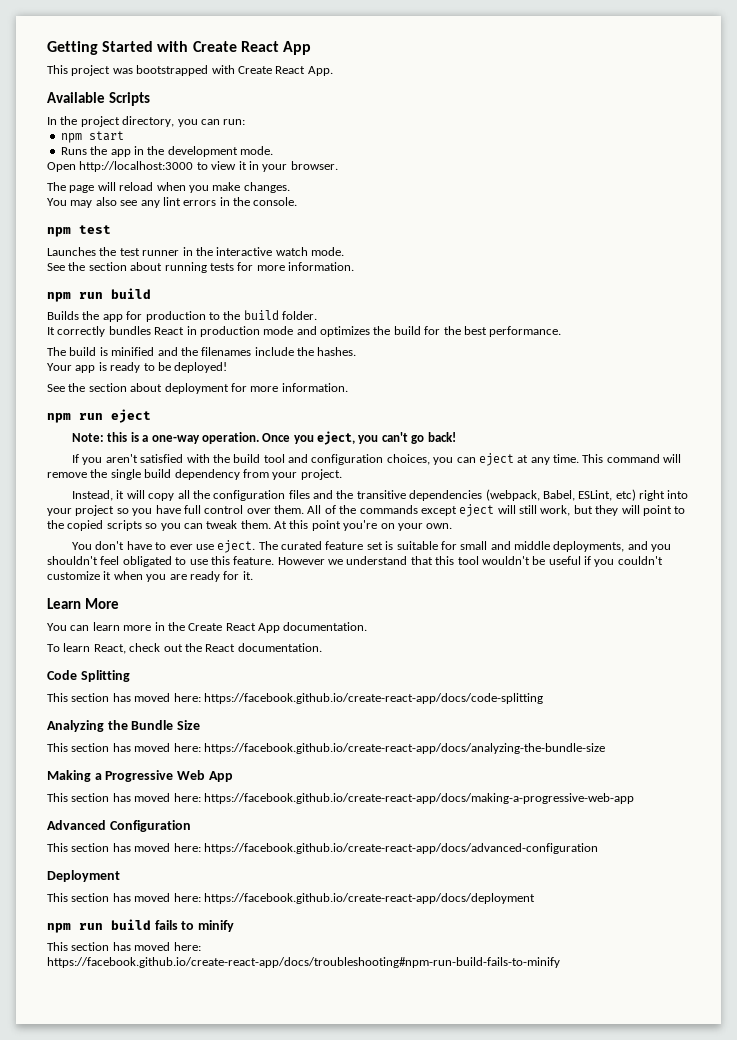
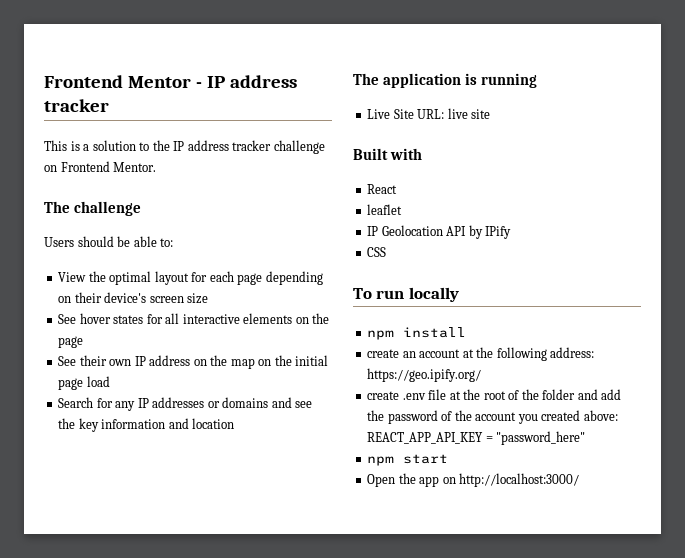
- Getting Started with Create React App
- This project was bootstrapped with Create React App.
- Available Scripts
- In the project directory, you can run:
+ Frontend Mentor - IP address tracker
+ This is a solution to the IP address tracker challenge on Frontend Mentor.
+ The challenge
+ Users should be able to:
+ View the optimal layout for each page depending on their device's screen size
+ See hover states for all interactive elements on the page
+ See their own IP address on the map on the initial page load
+ Search for any IP addresses or domains and see the key information and location
+ The application is running
+ Live Site URL: live site
+ Built with
+ React
+ leaflet
+ IP Geolocation API by IPify
+ CSS
+ To run locally
+ npm install
+ create an account at the following address: https://geo.ipify.org/
+ create .env file at the root of the folder and add the password of the account you created above: REACT_APP_API_KEY = "password_here"
- Runs the app in the development mode.
- Open http://localhost:3000 to view it in your browser.
- The page will reload when you make changes.
- You may also see any lint errors in the console.
- npm test
- Launches the test runner in the interactive watch mode.
- See the section about running tests for more information.
- npm run build
- Builds the app for production to the build folder.
- It correctly bundles React in production mode and optimizes the build for the best performance.
- The build is minified and the filenames include the hashes.
- Your app is ready to be deployed!
- See the section about deployment for more information.
- npm run eject
- Note: this is a one-way operation. Once you eject, you can't go back!
- If you aren't satisfied with the build tool and configuration choices, you can eject at any time. This command will remove the single build dependency from your project.
- Instead, it will copy all the configuration files and the transitive dependencies (webpack, Babel, ESLint, etc) right into your project so you have full control over them. All of the commands except eject will still work, but they will point to the copied scripts so you can tweak them. At this point you're on your own.
- You don't have to ever use eject. The curated feature set is suitable for small and middle deployments, and you shouldn't feel obligated to use this feature. However we understand that this tool wouldn't be useful if you couldn't customize it when you are ready for it.
- Learn More
- You can learn more in the Create React App documentation.
- To learn React, check out the React documentation.
- Code Splitting
- This section has moved here: https://facebook.github.io/create-react-app/docs/code-splitting
- Analyzing the Bundle Size
- This section has moved here: https://facebook.github.io/create-react-app/docs/analyzing-the-bundle-size
- Making a Progressive Web App
- This section has moved here: https://facebook.github.io/create-react-app/docs/making-a-progressive-web-app
- Advanced Configuration
- This section has moved here: https://facebook.github.io/create-react-app/docs/advanced-configuration
- Deployment
- This section has moved here: https://facebook.github.io/create-react-app/docs/deployment
- npm run build fails to minify
- This section has moved here: https://facebook.github.io/create-react-app/docs/troubleshooting#npm-run-build-fails-to-minify
+ Open the app on http://localhost:3000/

